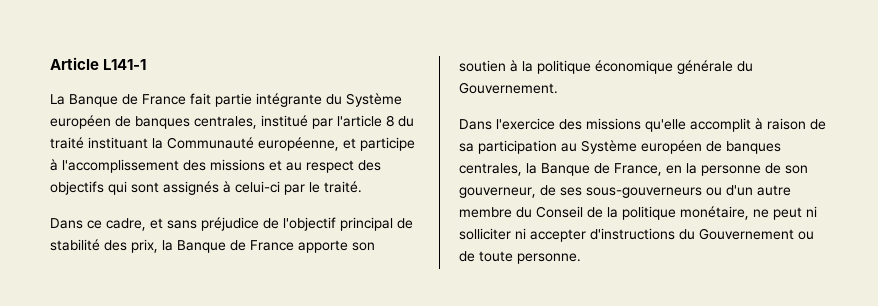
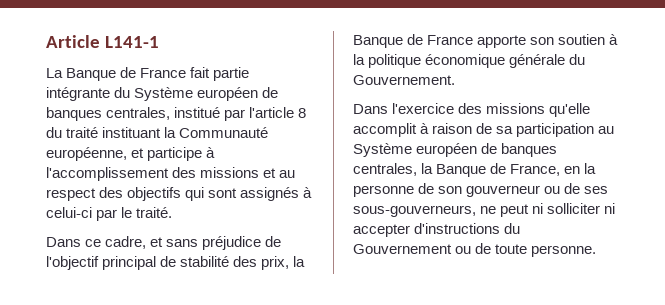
- Dans l'exercice des missions qu'elle accomplit à raison de sa participation au Système européen de banques centrales, la Banque de France, en la personne de son gouverneur, de ses sous-gouverneurs ou d'un autre membre du Conseil de la politique monétaire, ne peut ni solliciter ni accepter d'instructions du Gouvernement ou de toute personne.
+ Dans l'exercice des missions qu'elle accomplit à raison de sa participation au Système européen de banques centrales, la Banque de France, en la personne de son gouverneur ou de ses sous-gouverneurs, ne peut ni solliciter ni accepter d'instructions du Gouvernement ou de toute personne.

